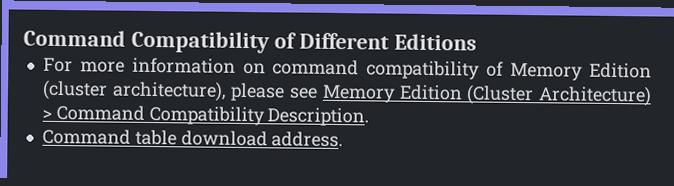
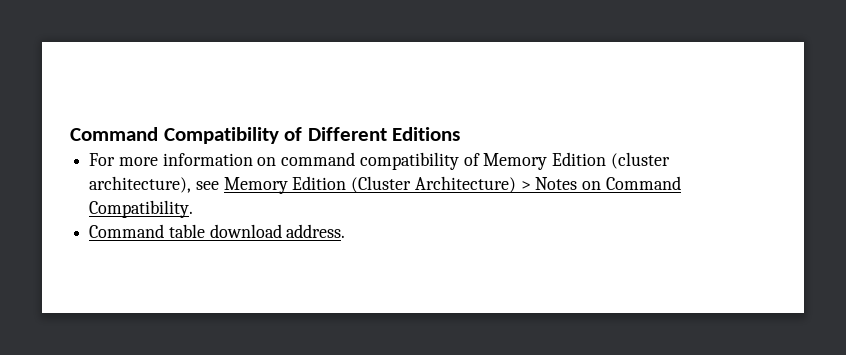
- For more information on command compatibility of Memory Edition (cluster architecture), please see Memory Edition (Cluster Architecture) > Command Compatibility Description.
+ For more information on command compatibility of Memory Edition (cluster architecture), see Memory Edition (Cluster Architecture) > Notes on Command Compatibility.

